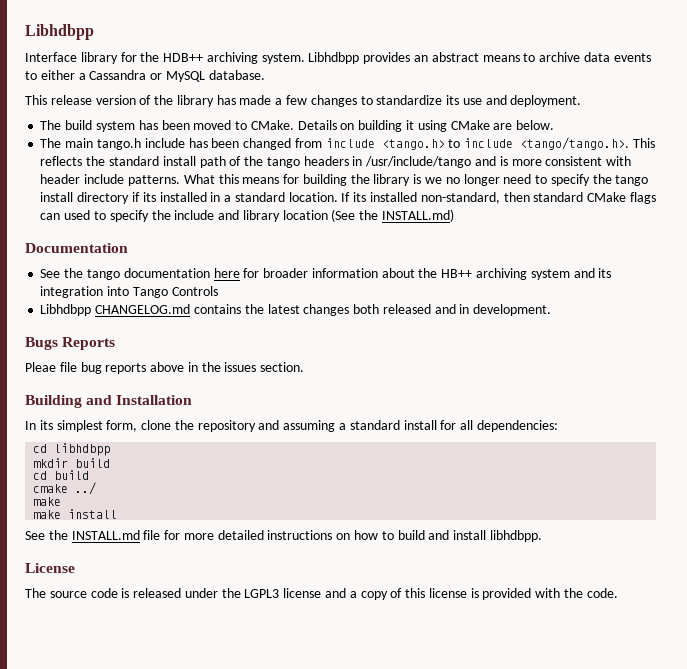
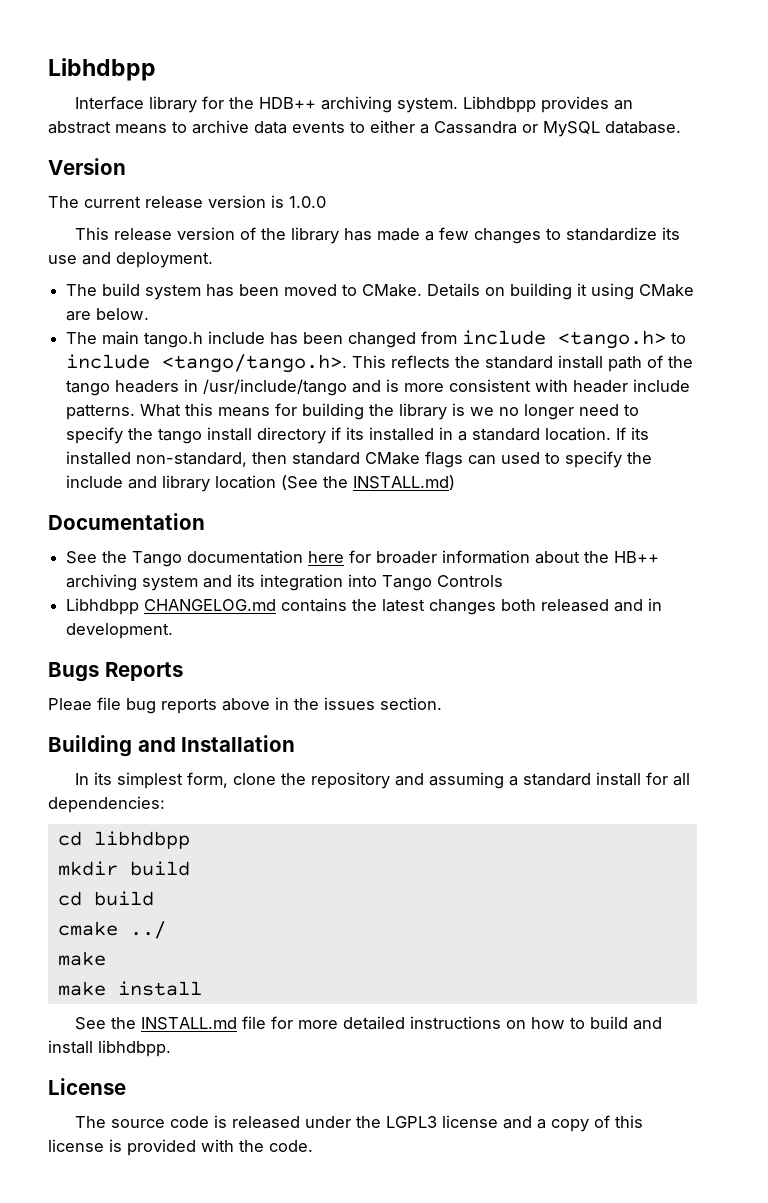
+ Version
+ The current release version is 1.0.0
- See the tango documentation here for broader information about the HB++ archiving system and its integration into Tango Controls
+ See the Tango documentation here for broader information about the HB++ archiving system and its integration into Tango Controls

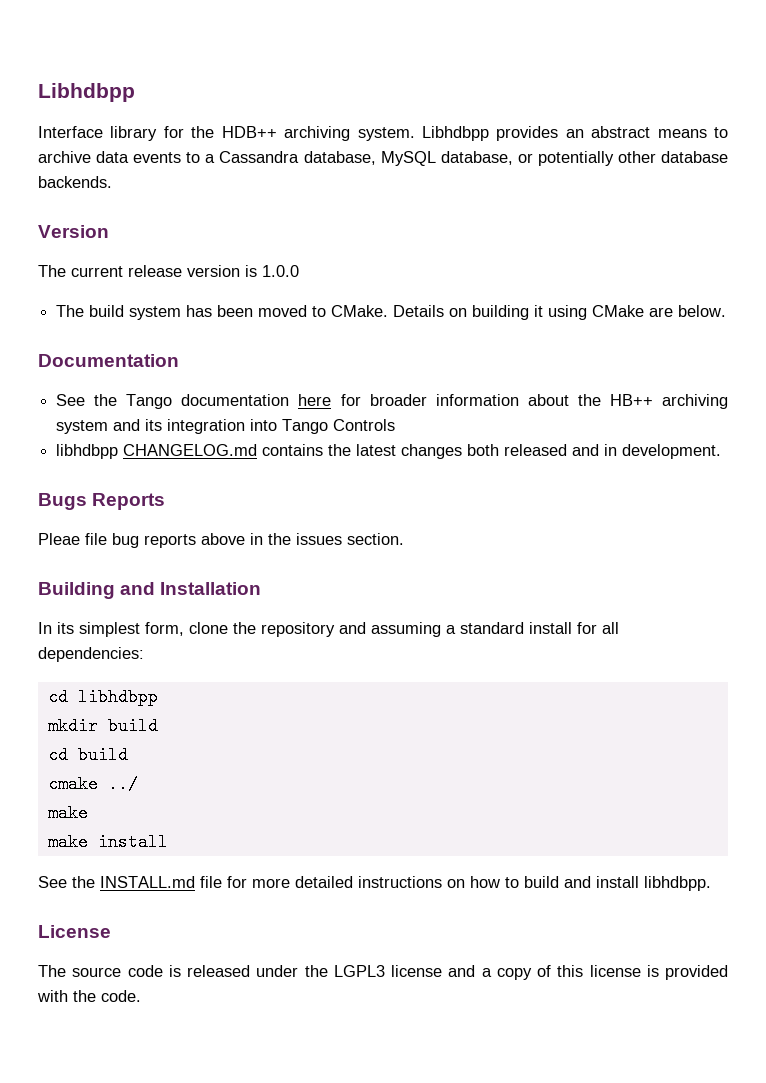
- Libhdbpp provides an abstract means to archive data events to either a Cassandra or MySQL database.
+ Libhdbpp provides an abstract means to archive data events to a Cassandra database, MySQL database, or potentially other database backends.
- This release version of the library has made a few changes to standardize its use and deployment.
- The main tango.h include has been changed from include <tango.h> to include <tango/tango.h>. This reflects the standard install path of the tango headers in /usr/include/tango and is more consistent with header include patterns. What this means for building the library is we no longer need to specify the tango install directory if its installed in a standard location. If its installed non-standard, then standard CMake flags can used to specify the include and library location (See the INSTALL.md)
- Libhdbpp CHANGELOG.md contains the latest changes both released and in development.
+ libhdbpp CHANGELOG.md contains the latest changes both released and in development.

